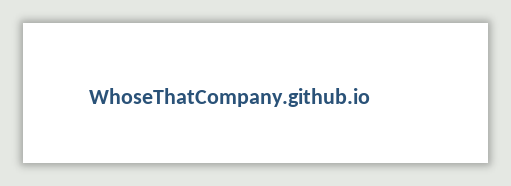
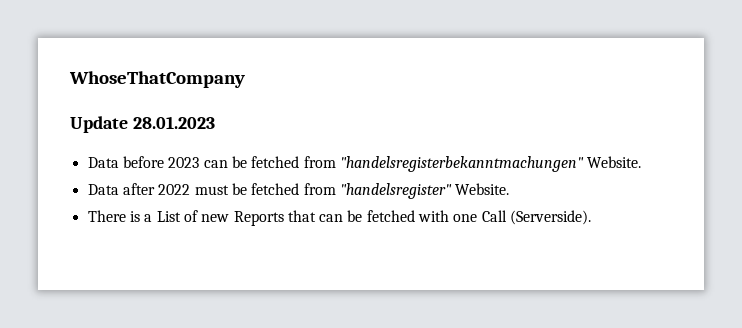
- WhoseThatCompany.github.io
+ WhoseThatCompany
+ Update 28.01.2023
+ Data before 2023 can be fetched from "handelsregisterbekanntmachungen" Website.
+ Data after 2022 must be fetched from "handelsregister" Website.
+ There is a List of new Reports that can be fetched with one Call (Serverside).

